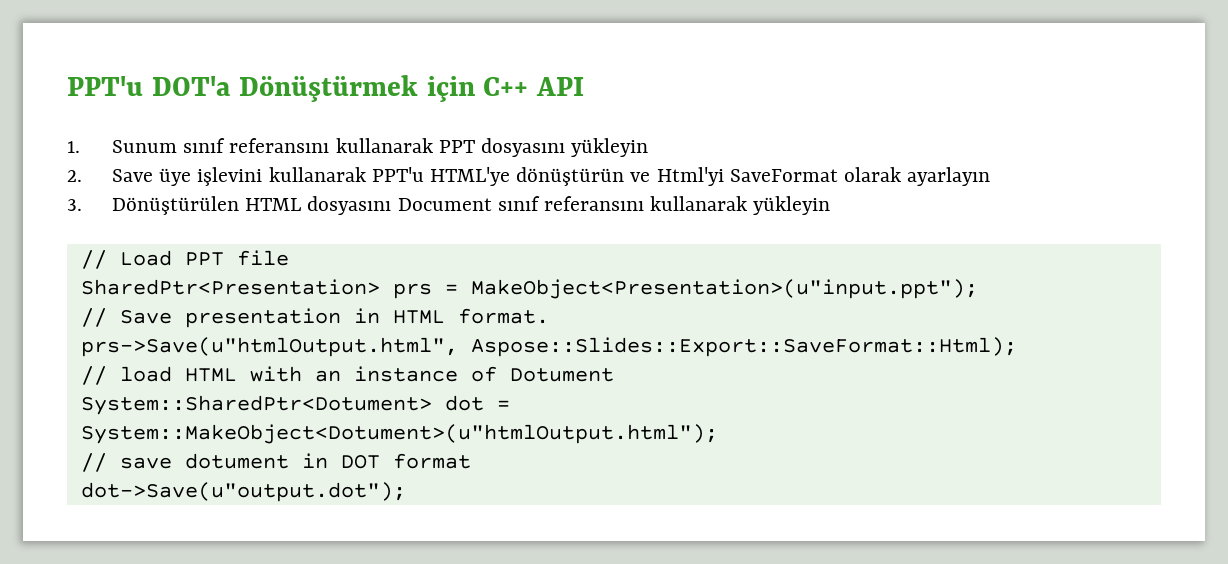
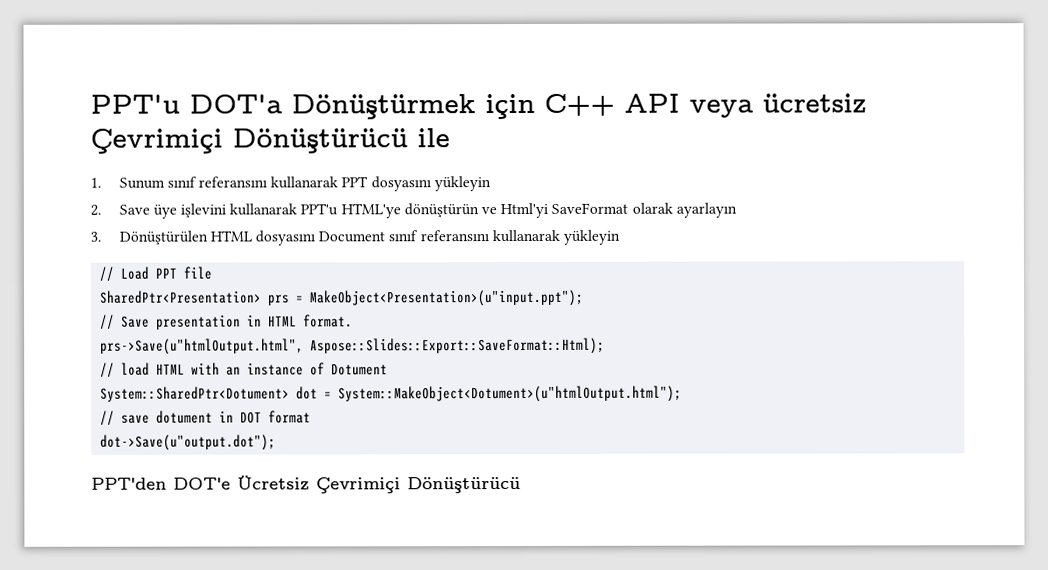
- PPT'u DOT'a Dönüştürmek için C++ API
+ PPT'u DOT'a Dönüştürmek için C++ API veya ücretsiz Çevrimiçi Dönüştürücü ile
+ PPT'den DOT'e Ücretsiz Çevrimiçi Dönüştürücü

